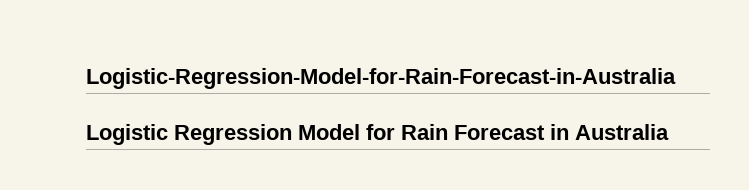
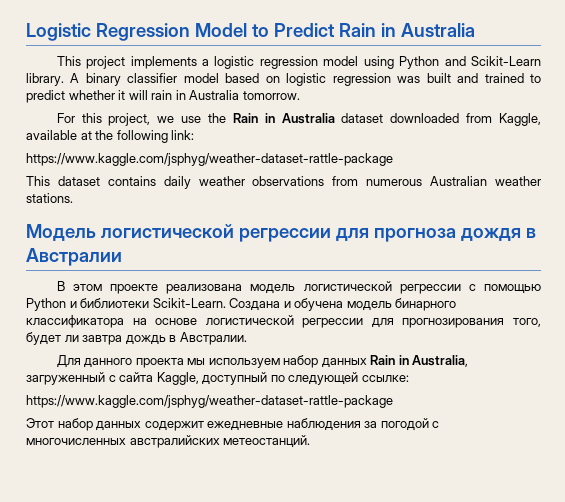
- Logistic-Regression-Model-for-Rain-Forecast-in-Australia
- Logistic Regression Model for Rain Forecast in Australia
+ Logistic Regression Model to Predict Rain in Australia
+ This project implements a logistic regression model using Python and Scikit-Learn library. A binary classifier model based on logistic regression was built and trained to predict whether it will rain in Australia tomorrow.
+ For this project, we use the Rain in Australia dataset downloaded from Kaggle, available at the following link:
+ https://www.kaggle.com/jsphyg/weather-dataset-rattle-package
+ This dataset contains daily weather observations from numerous Australian weather stations.
+ Модель логистической регрессии для прогноза дождя в Австралии
+ В этом проекте реализована модель логистической регрессии с помощью Python и библиотеки Scikit-Learn. Создана и обучена модель бинарного классификатора на основе логистической регрессии для прогнозирования того, будет ли завтра дождь в Австралии.
+ Для данного проекта мы используем набор данных Rain in Australia, загруженный с сайта Kaggle, доступный по следующей ссылке:
+ https://www.kaggle.com/jsphyg/weather-dataset-rattle-package
+ Этот набор данных содержит ежедневные наблюдения за погодой с многочисленных австралийских метеостанций.

